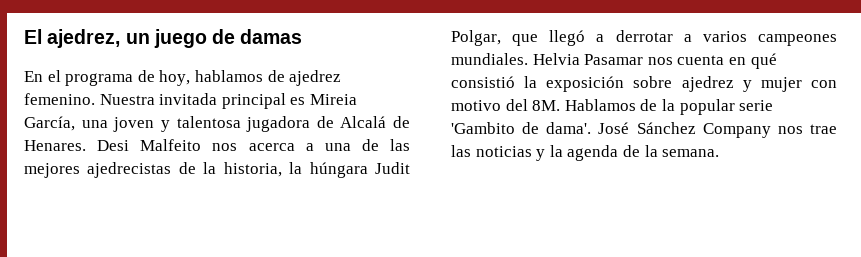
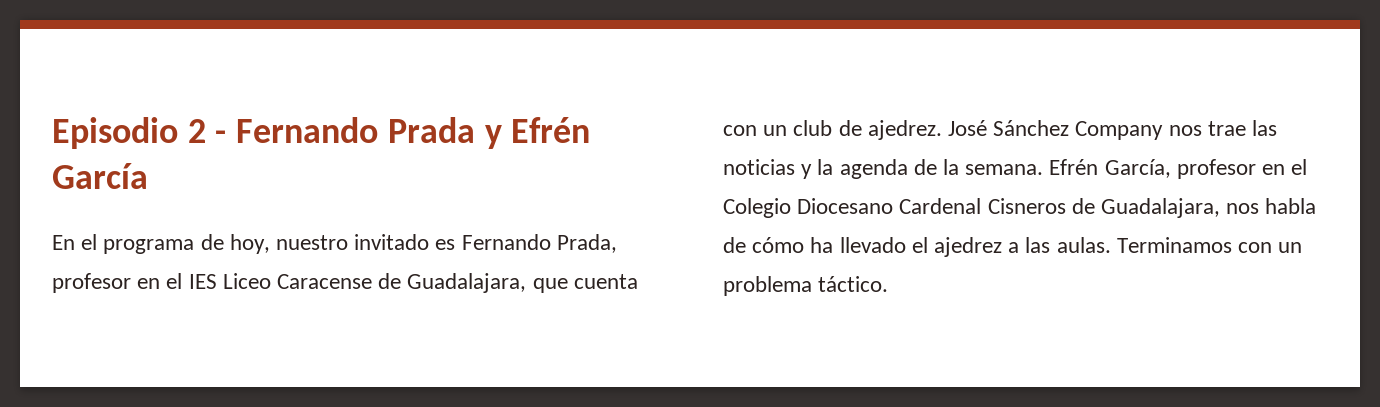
- El ajedrez, un juego de damas
+ Episodio 2 - Fernando Prada y Efrén García
- En el programa de hoy, hablamos de ajedrez femenino. Nuestra invitada principal es Mireia García, una joven y talentosa jugadora de Alcalá de Henares. Desi Malfeito nos acerca a una de las mejores ajedrecistas de la historia, la húngara Judit Polgar, que llegó a derrotar a varios campeones mundiales. Helvia Pasamar nos cuenta en qué consistió la exposición sobre ajedrez y mujer con motivo del 8M. Hablamos de la popular serie 'Gambito de dama'.
+ En el programa de hoy, nuestro invitado es Fernando Prada, profesor en el IES Liceo Caracense de Guadalajara, que cuenta con un club de ajedrez.
+ Efrén García, profesor en el Colegio Diocesano Cardenal Cisneros de Guadalajara, nos habla de cómo ha llevado el ajedrez a las aulas. Terminamos con un problema táctico.

